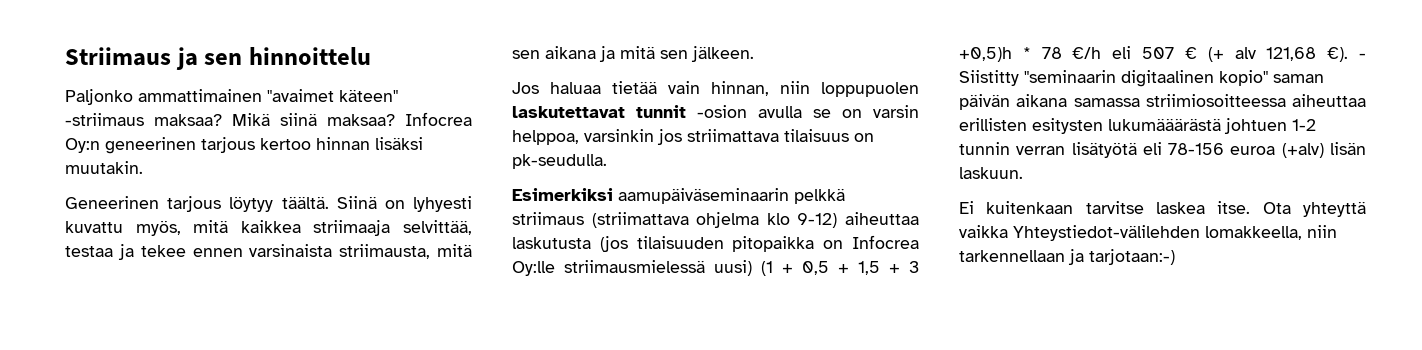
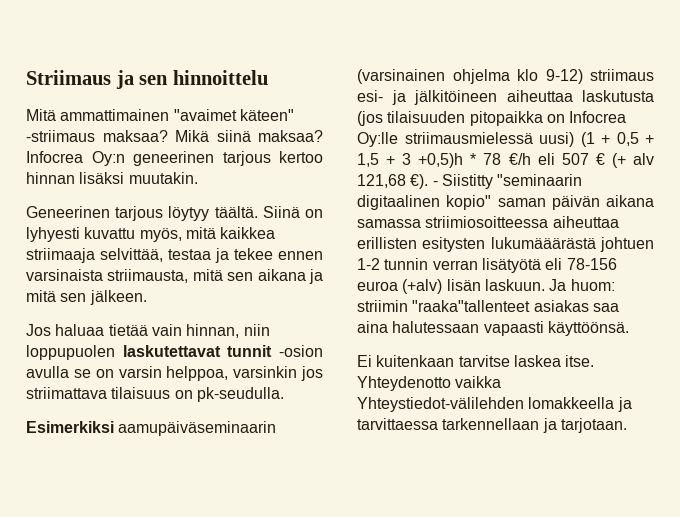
- Paljonko ammattimainen "avaimet käteen" -striimaus maksaa?
+ Mitä ammattimainen "avaimet käteen" -striimaus maksaa?
- Esimerkiksi aamupäiväseminaarin pelkkä striimaus (striimattava ohjelma klo 9-12) aiheuttaa laskutusta (jos tilaisuuden pitopaikka on Infocrea Oy:lle striimausmielessä uusi) (1 + 0,5 + 1,5 + 3 +0,5)h * 78 €/h eli 507 € (+ alv 121,68 €).
+ Esimerkiksi aamupäiväseminaarin (varsinainen ohjelma klo 9-12) striimaus esi- ja jälkitöineen aiheuttaa laskutusta (jos tilaisuuden pitopaikka on Infocrea Oy:lle striimausmielessä uusi) (1 + 0,5 + 1,5 + 3 +0,5)h * 78 €/h eli 507 € (+ alv 121,68 €).
+ Ja huom: striimin "raaka"tallenteet asiakas saa aina halutessaan vapaasti käyttöönsä.
- Ota yhteyttä vaikka Yhteystiedot-välilehden lomakkeella, niin tarkennellaan ja tarjotaan:-)
+ Yhteydenotto vaikka Yhteystiedot-välilehden lomakkeella ja tarvittaessa tarkennellaan ja tarjotaan.

